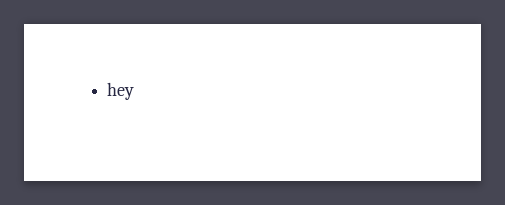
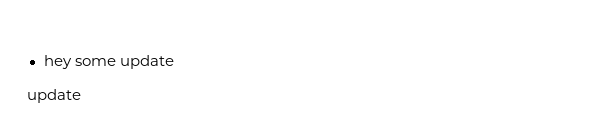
- hey
+ hey some update
+ update

